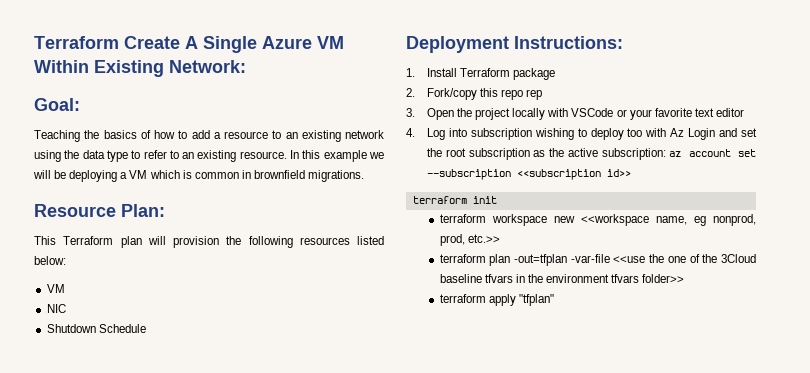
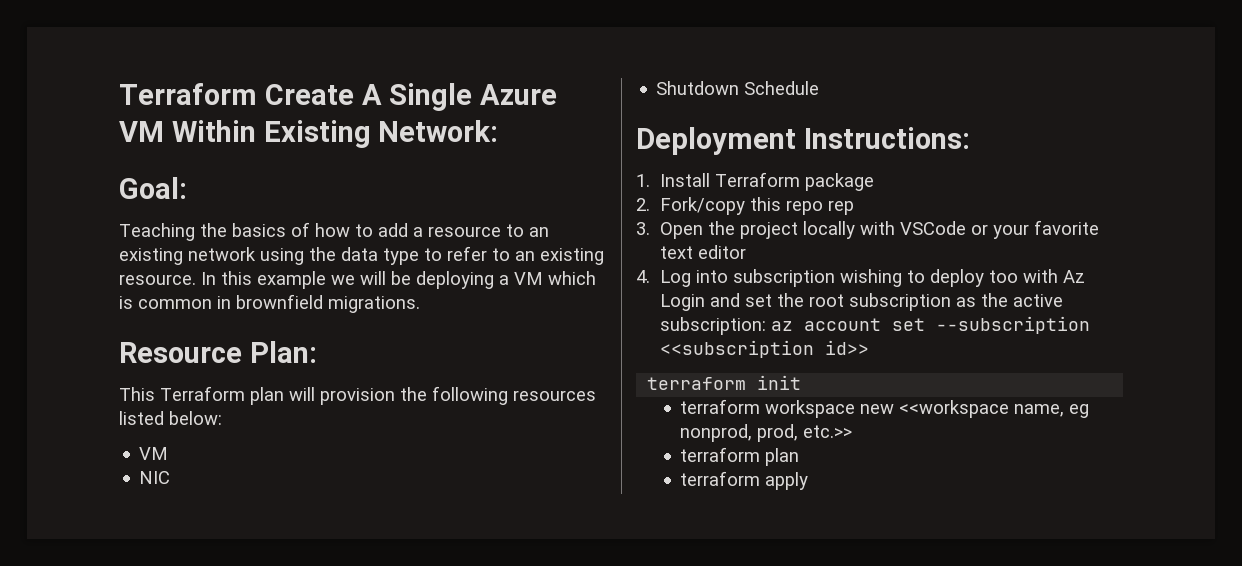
- terraform plan -out=tfplan -var-file <<use the one of the 3Cloud baseline tfvars in the environment tfvars folder>>
+ terraform plan
- terraform apply "tfplan"
+ terraform apply

